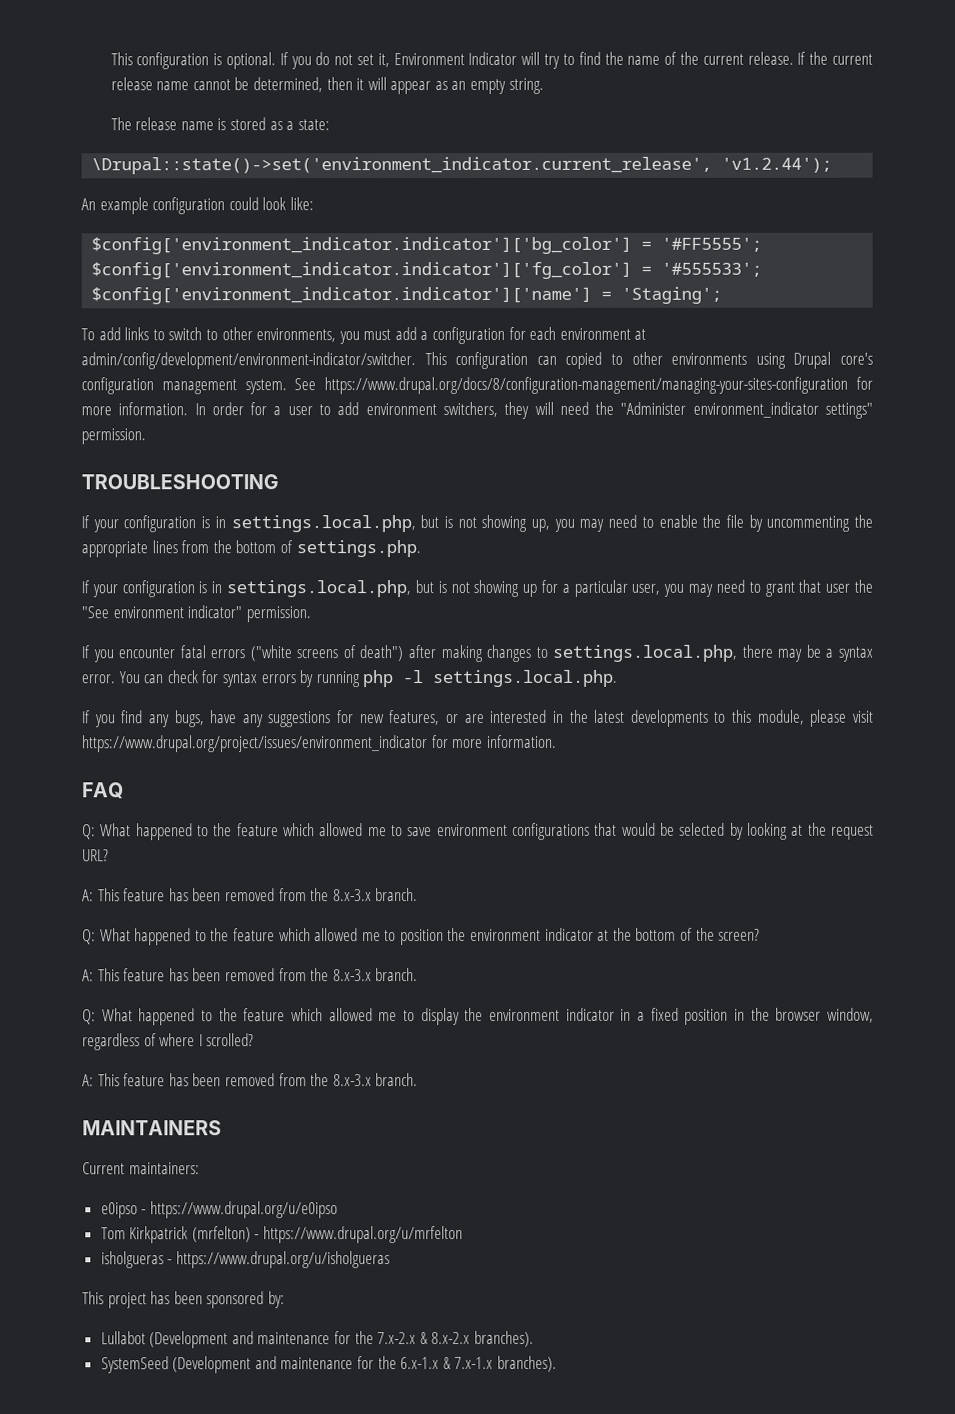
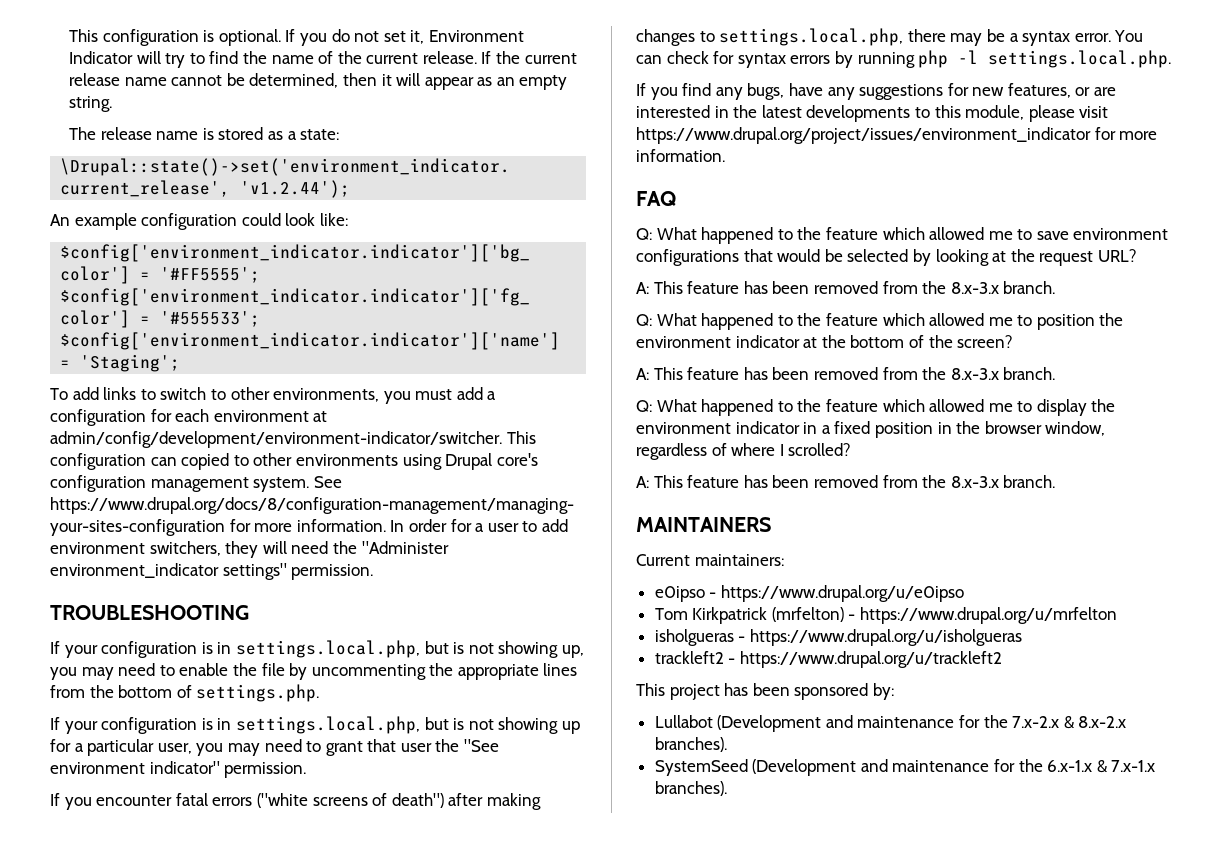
+ trackleft2 - https://www.drupal.org/u/trackleft2

